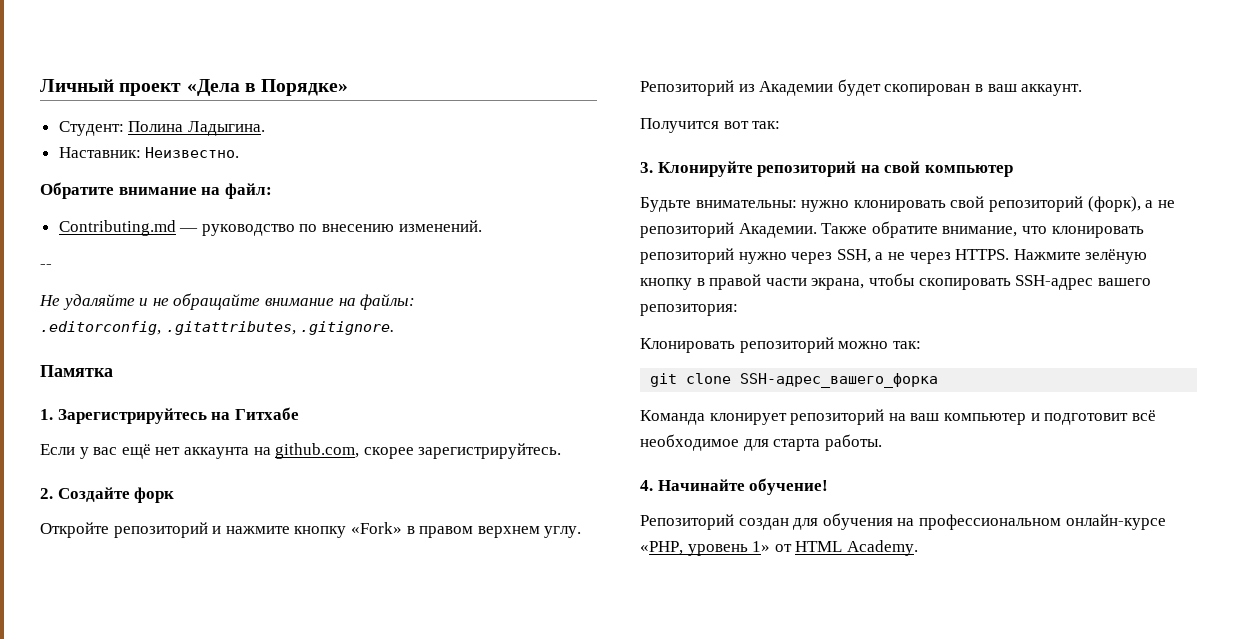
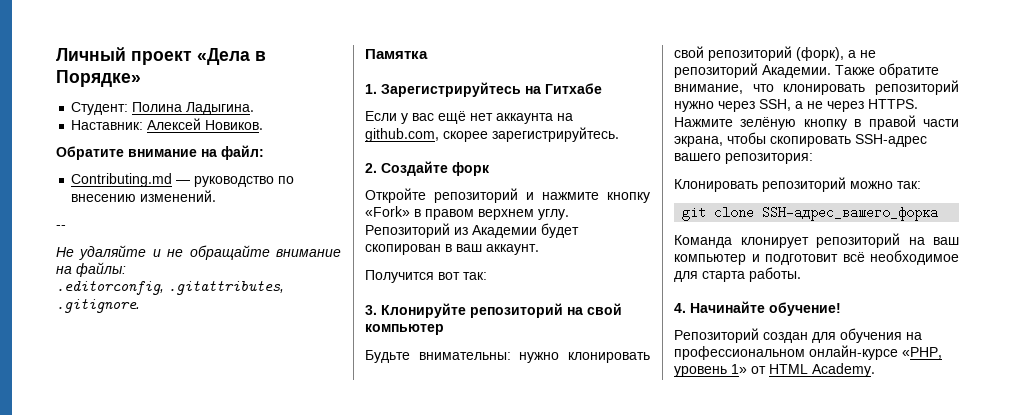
- Наставник: Неизвестно.
+ Наставник: Алексей Новиков.

